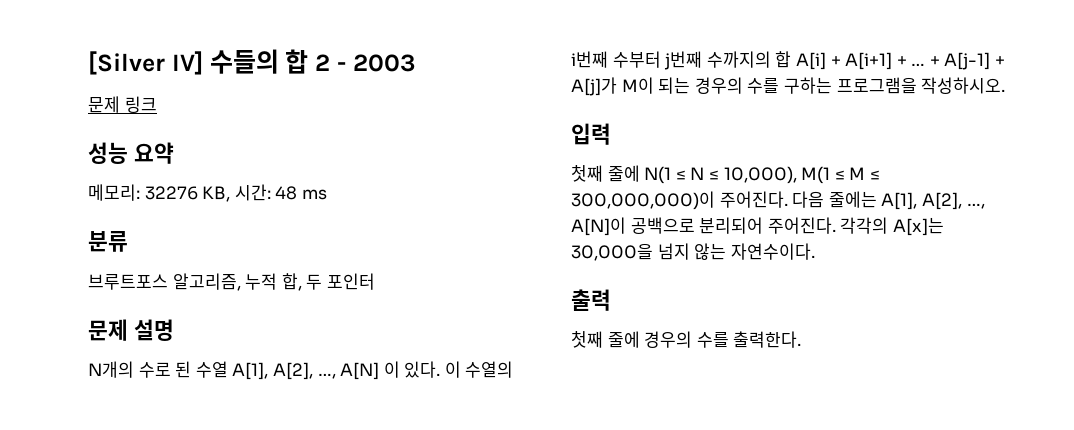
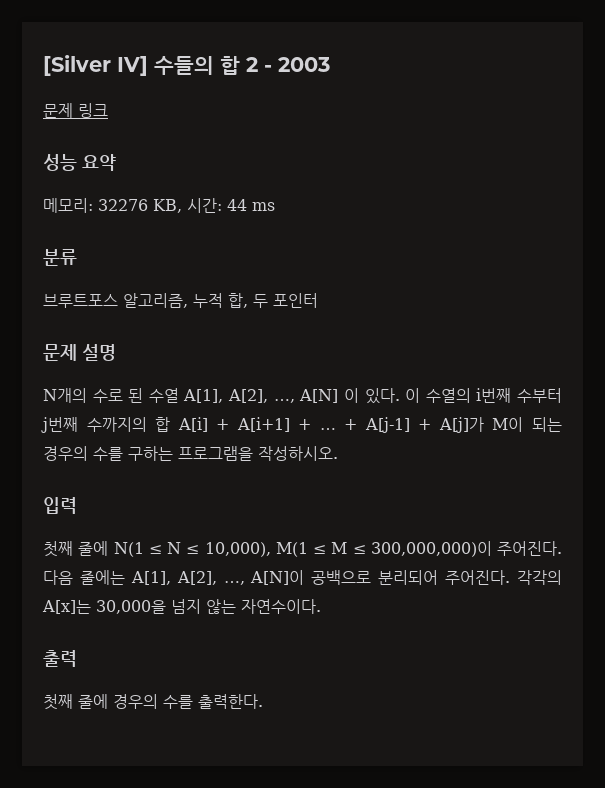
- 메모리: 32276 KB, 시간: 48 ms
+ 메모리: 32276 KB, 시간: 44 ms

